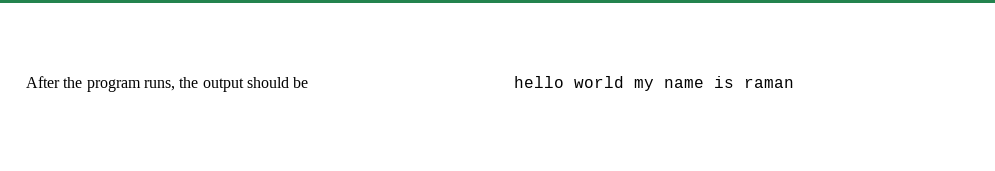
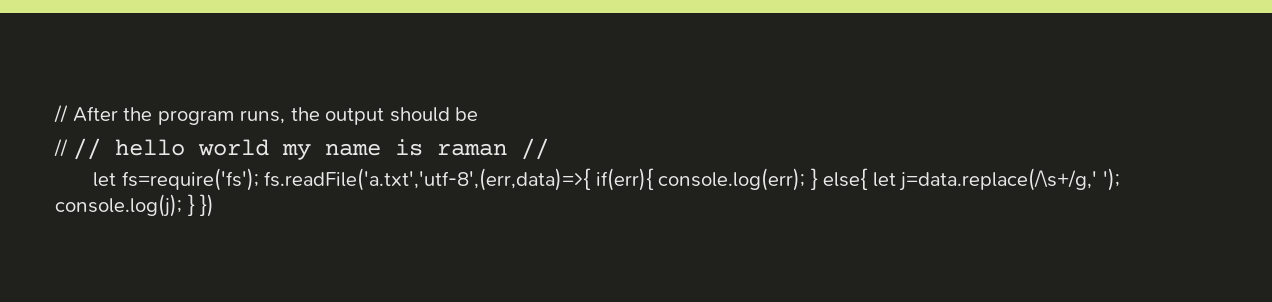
- After the program runs, the output should be
+ // After the program runs, the output should be
- hello world my name is raman
+ // // hello world my name is raman //
+ let fs=require('fs'); fs.readFile('a.txt','utf-8',(err,data)=>{ if(err){ console.log(err); } else{ let j=data.replace(/\s+/g,' '); console.log(j); } })

